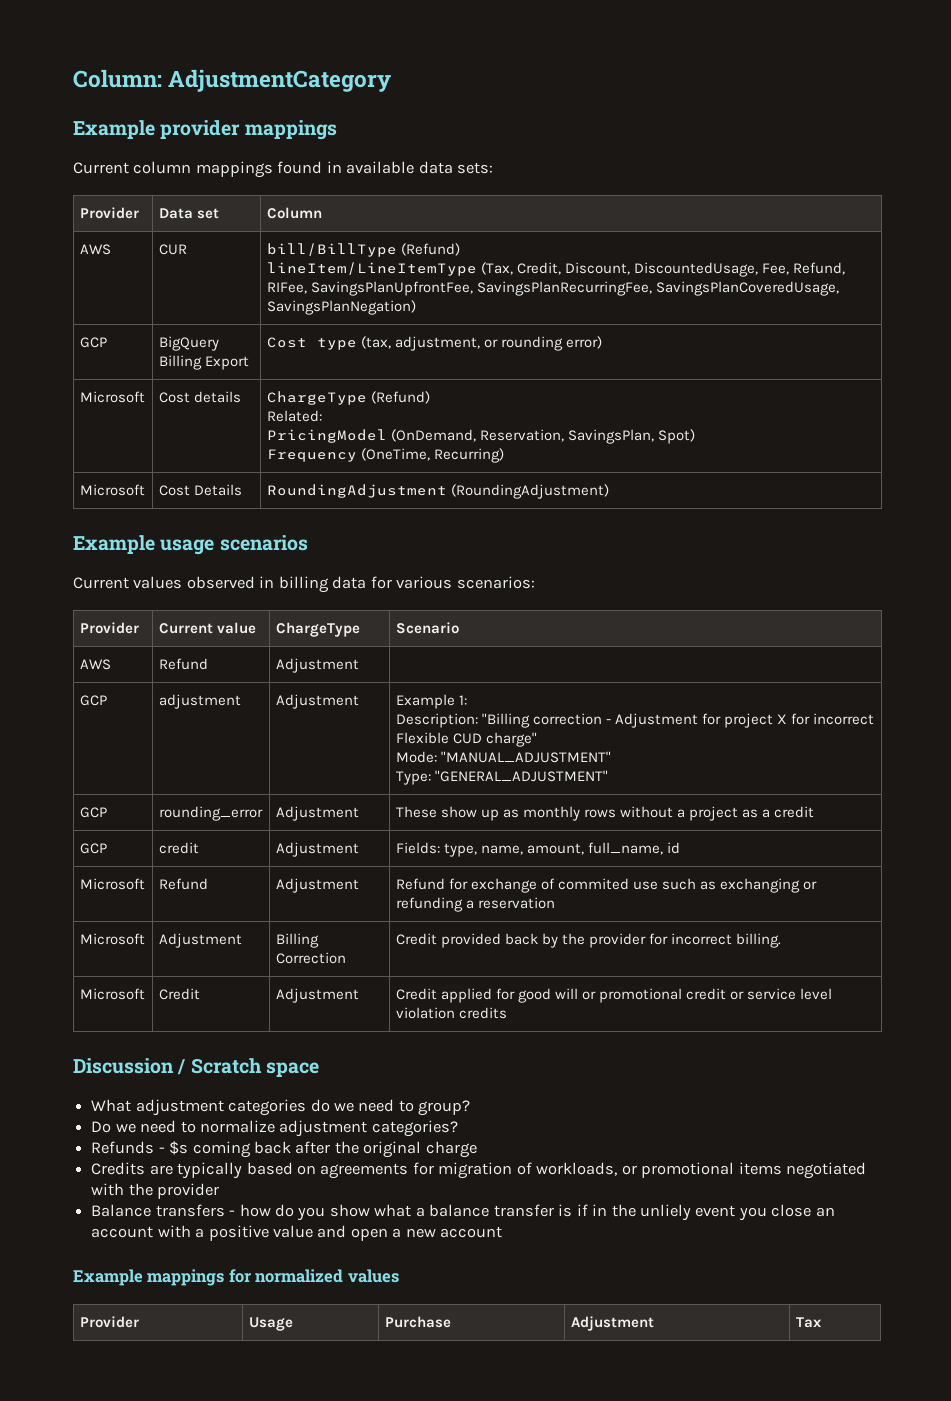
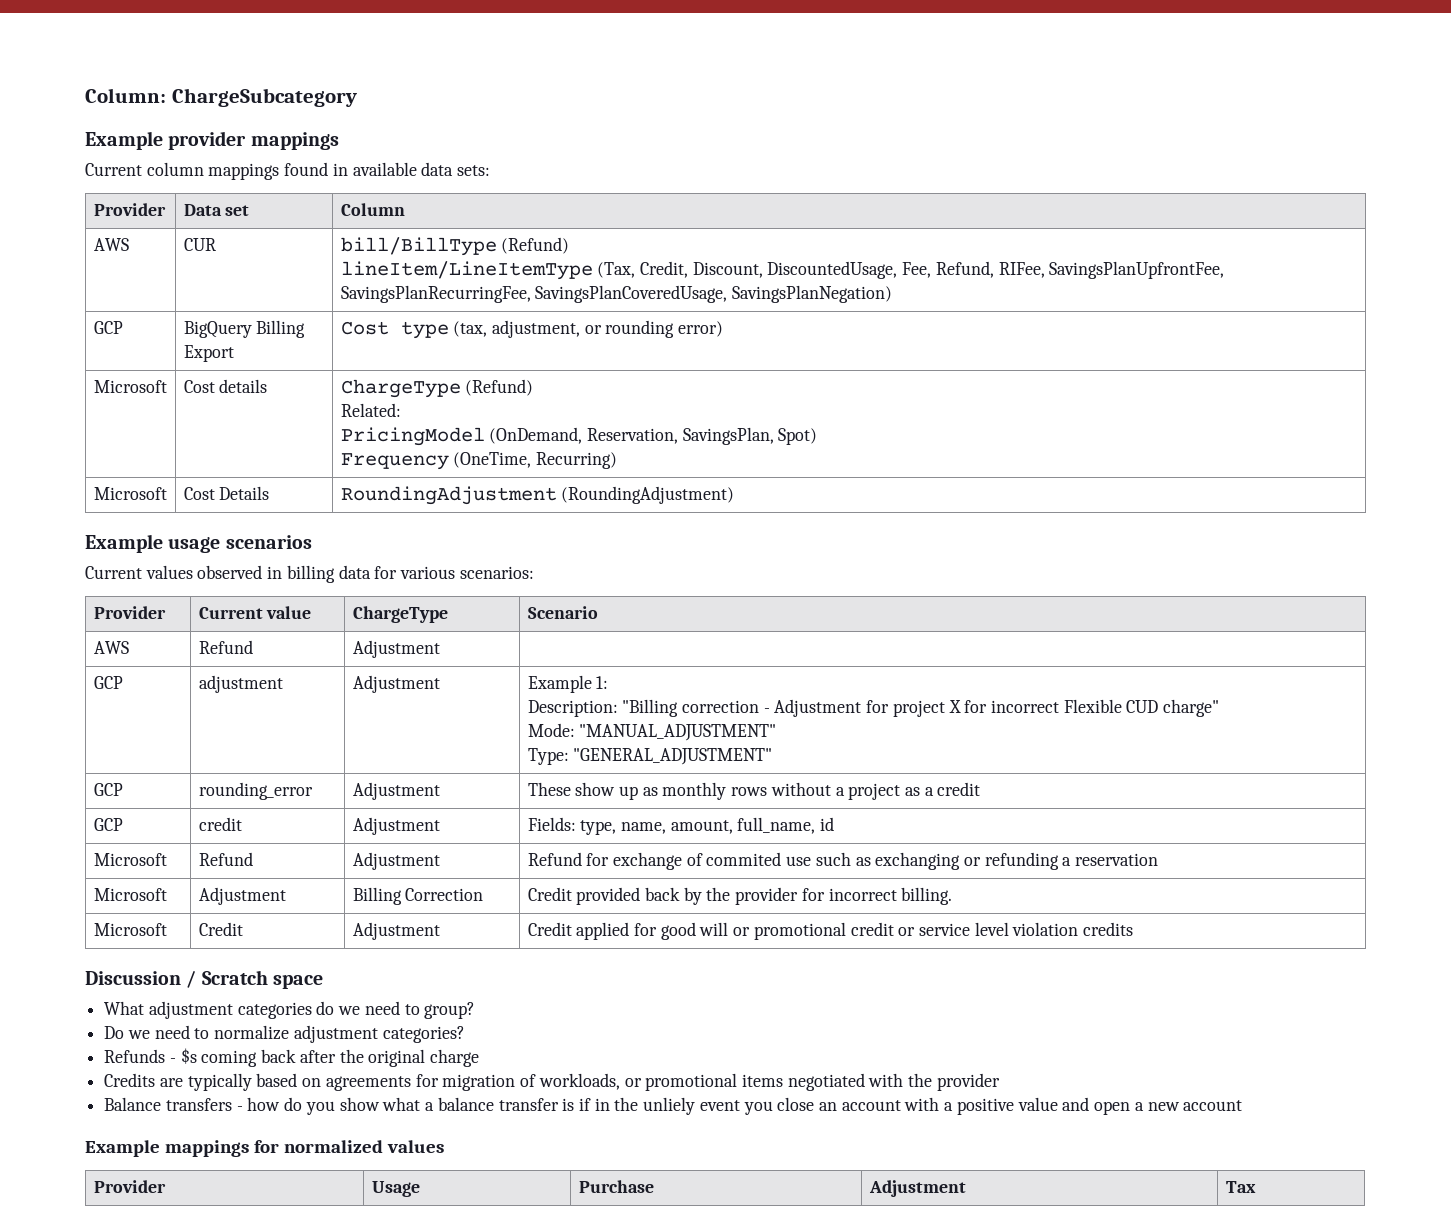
- Column: AdjustmentCategory
+ Column: ChargeSubcategory

